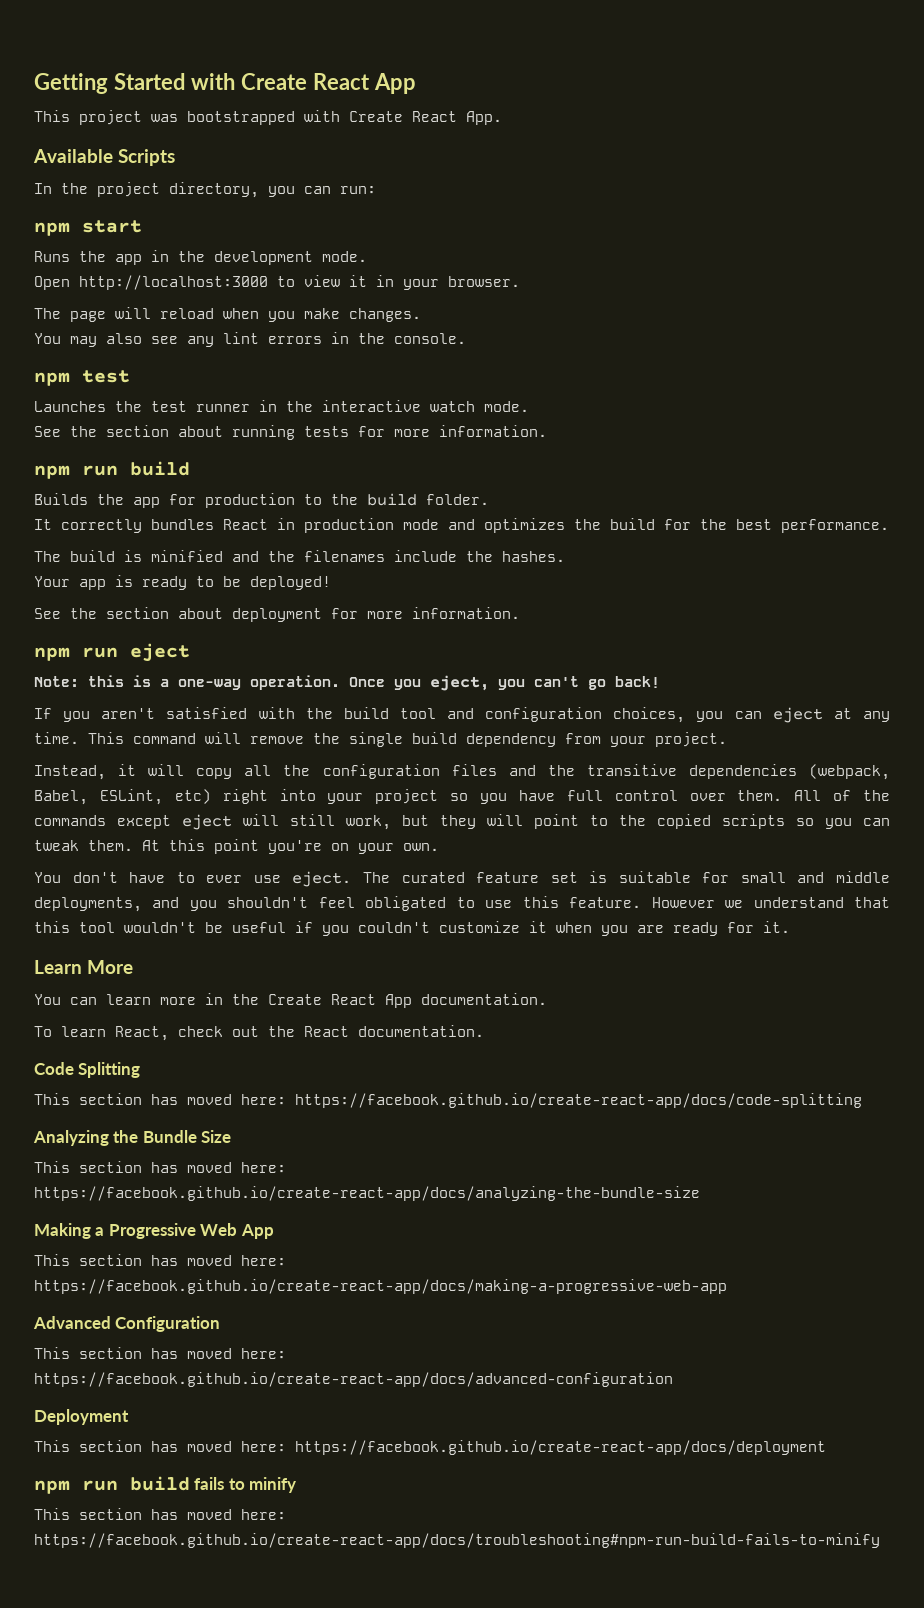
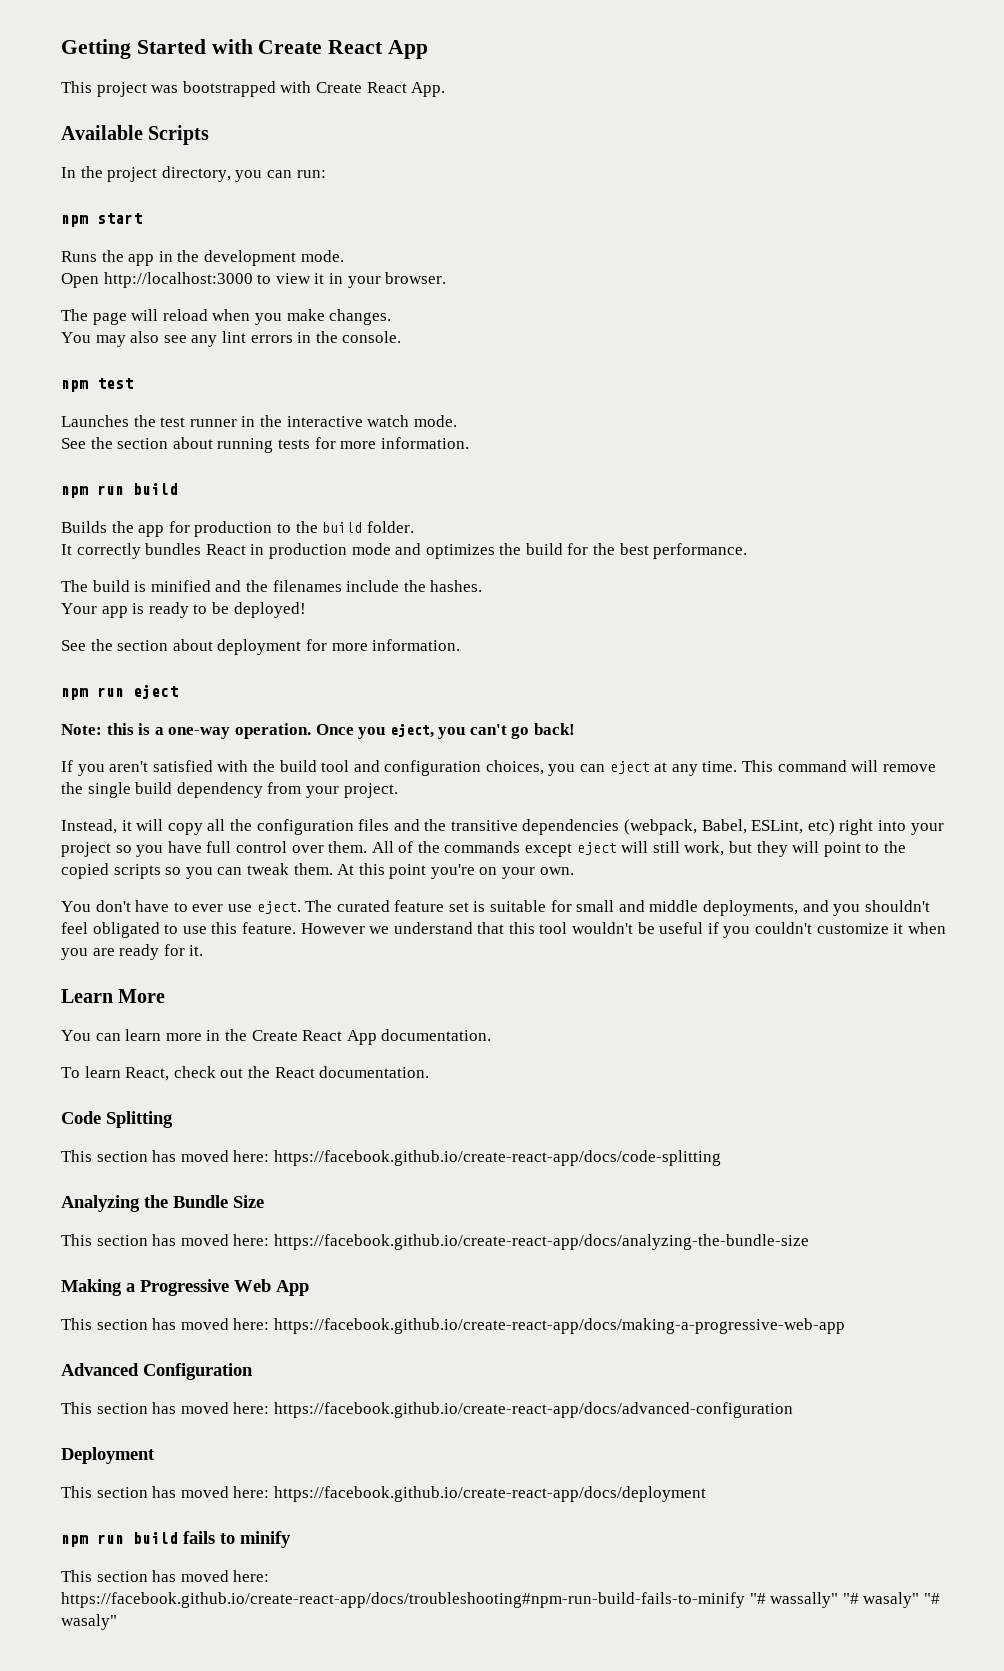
- This section has moved here: https://facebook.github.io/create-react-app/docs/troubleshooting#npm-run-build-fails-to-minify
+ This section has moved here: https://facebook.github.io/create-react-app/docs/troubleshooting#npm-run-build-fails-to-minify "# wassally" "# wasaly" "# wasaly"

